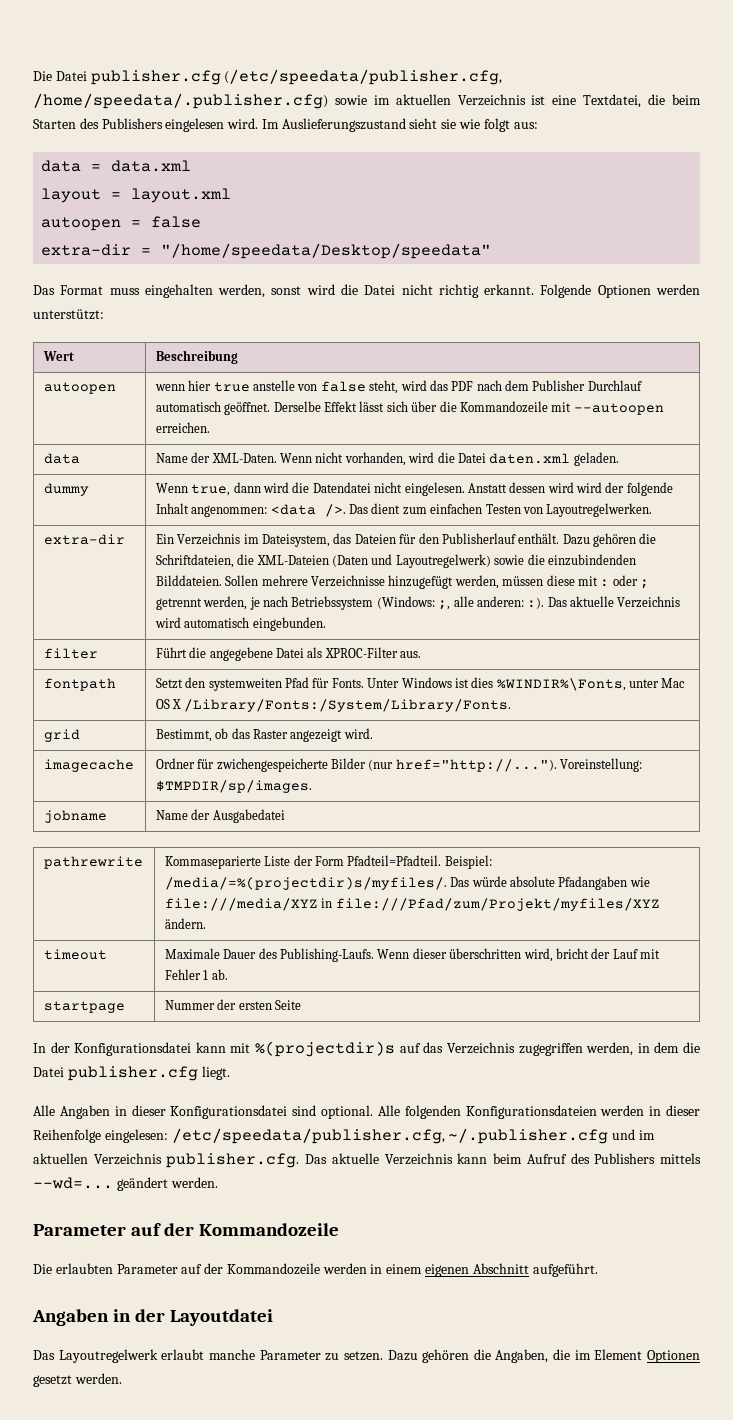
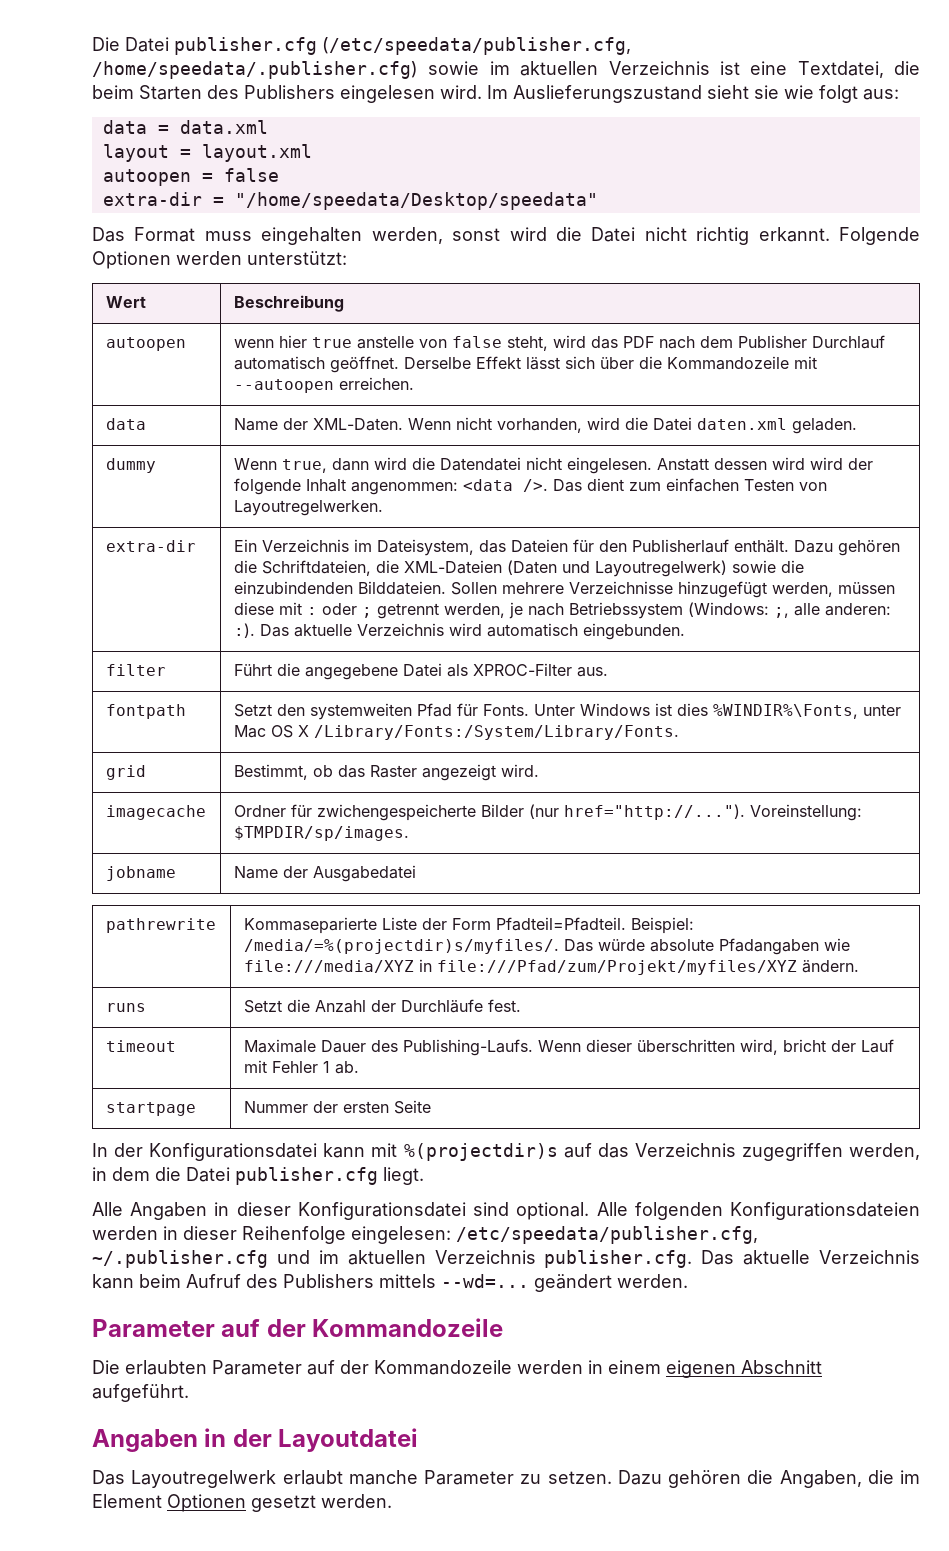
+ runs | Setzt die Anzahl der Durchläufe fest.

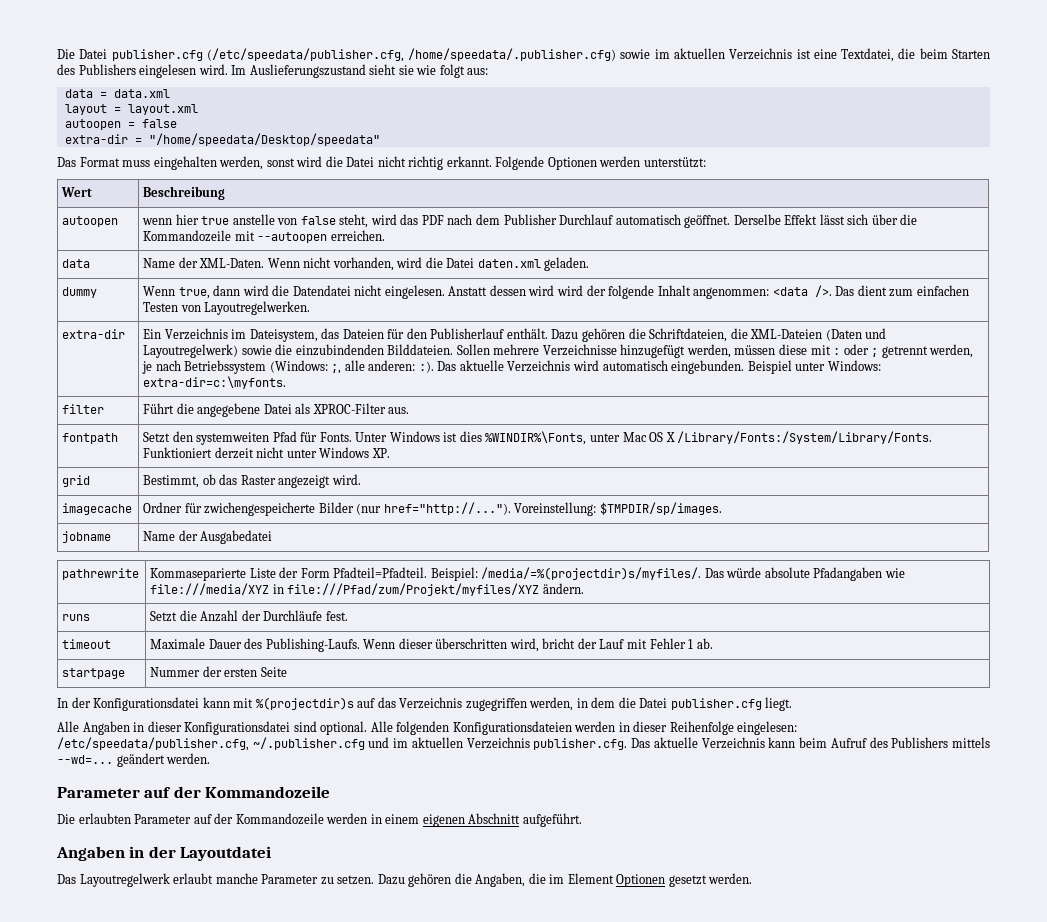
+ Beispiel unter Windows: extra-dir=c:\myfonts.
- fontpath | Setzt den systemweiten Pfad für Fonts. Unter Windows ist dies %WINDIR%\Fonts, unter Mac OS X /Library/Fonts:/System/Library/Fonts.
+ fontpath | Setzt den systemweiten Pfad für Fonts. Unter Windows ist dies %WINDIR%\Fonts, unter Mac OS X /Library/Fonts:/System/Library/Fonts. Funktioniert derzeit nicht unter Windows XP.

